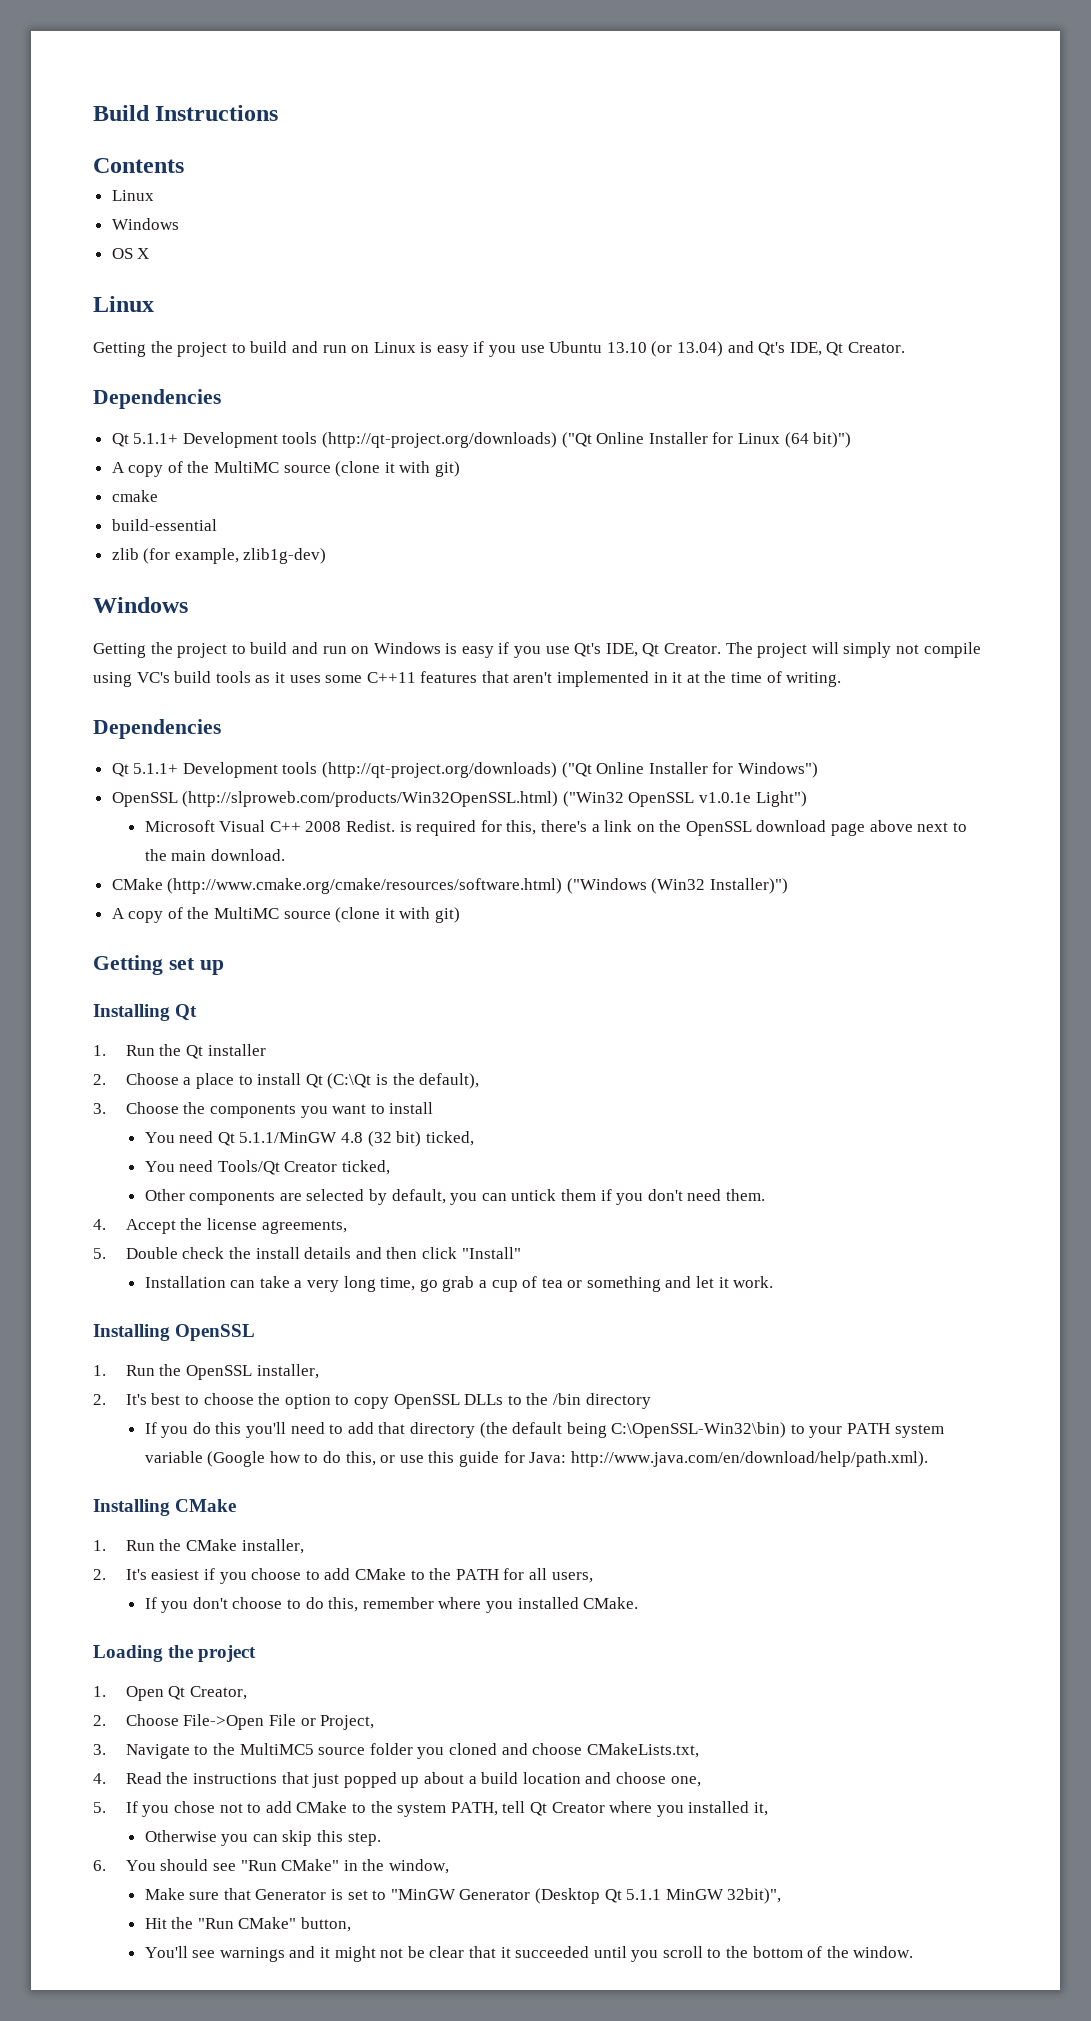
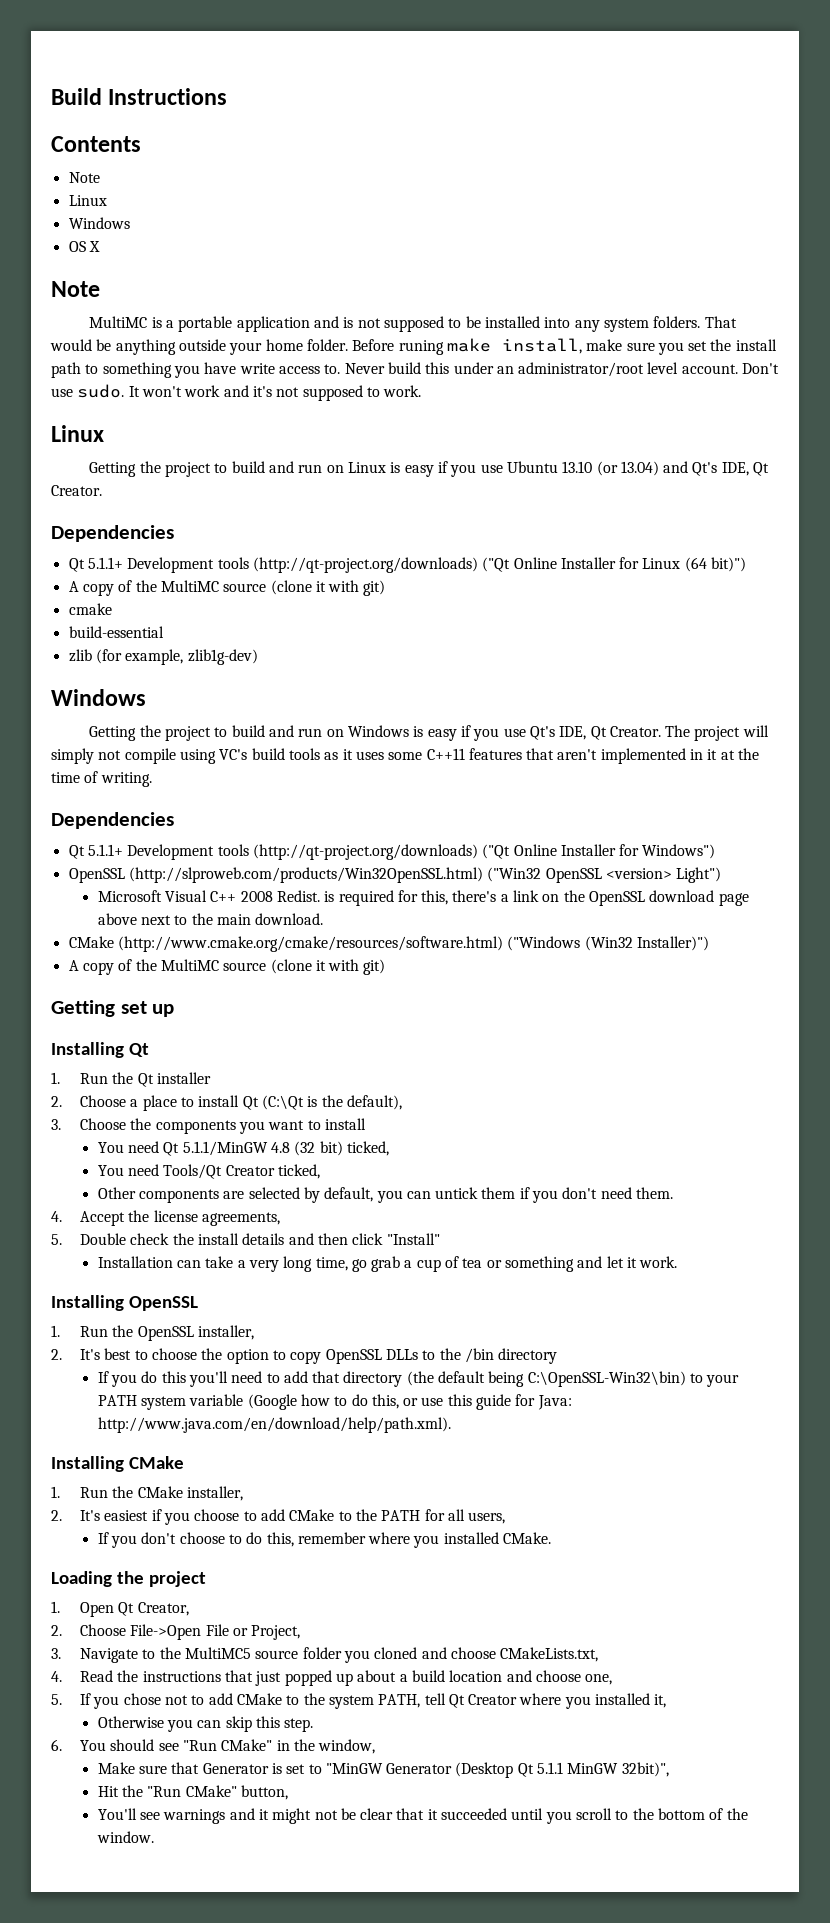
  Contents
+ Note
  OS X
+ Note
+ MultiMC is a portable application and is not supposed to be installed into any system folders. That would be anything outside your home folder. Before runing make install, make sure you set the install path to something you have write access to. Never build this under an administrator/root level account. Don't use sudo. It won't work and it's not supposed to work.
- OpenSSL (http://slproweb.com/products/Win32OpenSSL.html) ("Win32 OpenSSL v1.0.1e Light")
+ OpenSSL (http://slproweb.com/products/Win32OpenSSL.html) ("Win32 OpenSSL <version> Light")

